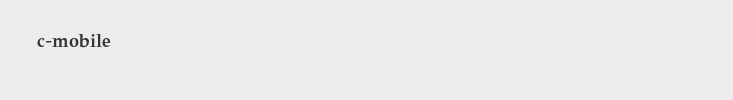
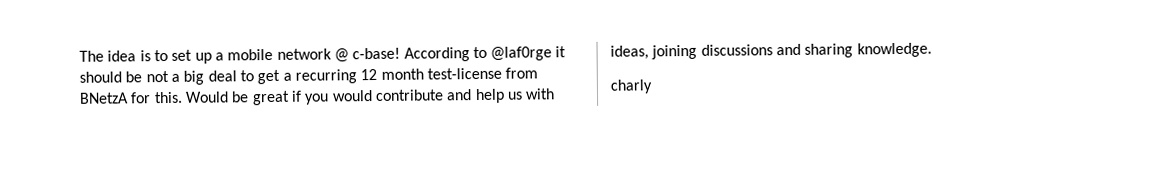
- c-mobile
+ The idea is to set up a mobile network @ c-base! According to @laf0rge it should be not a big deal to get a recurring 12 month test-license from BNetzA for this. Would be great if you would contribute and help us with ideas, joining discussions and sharing knowledge.
+ charly

